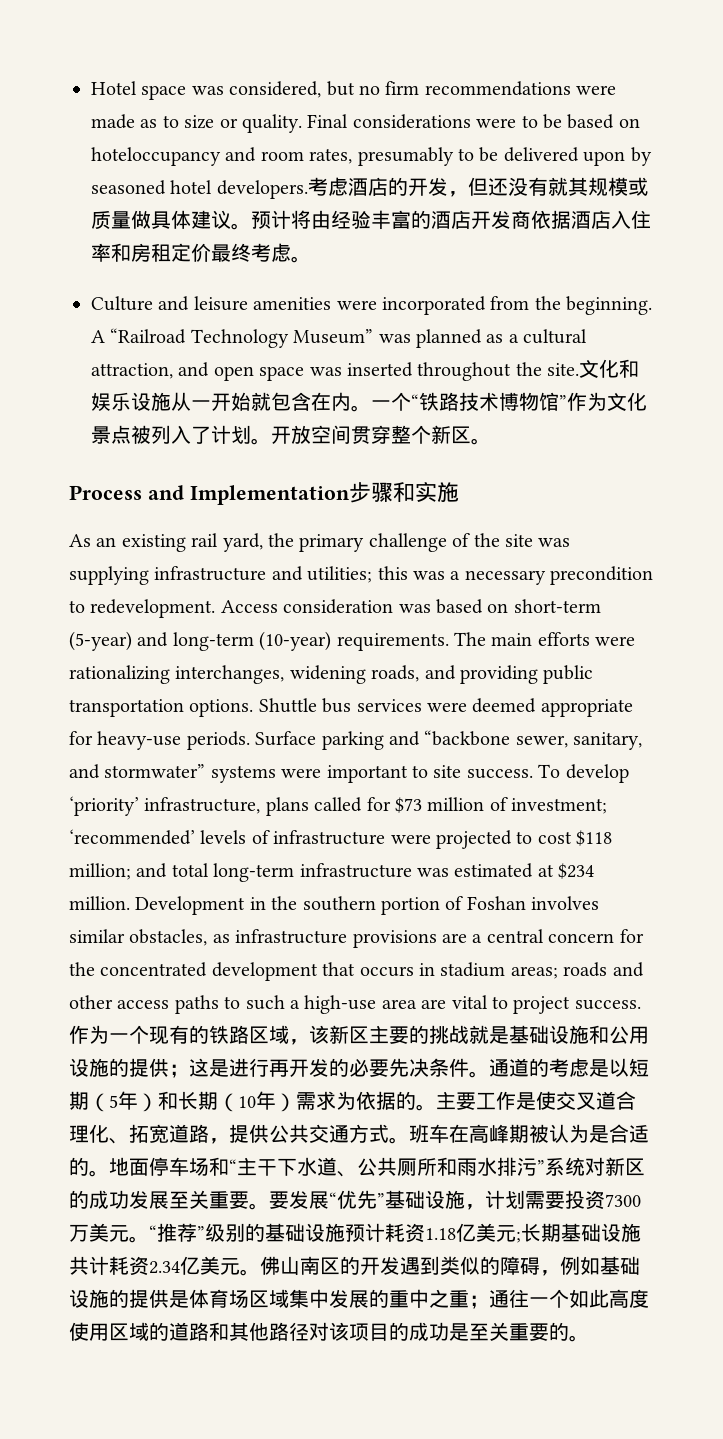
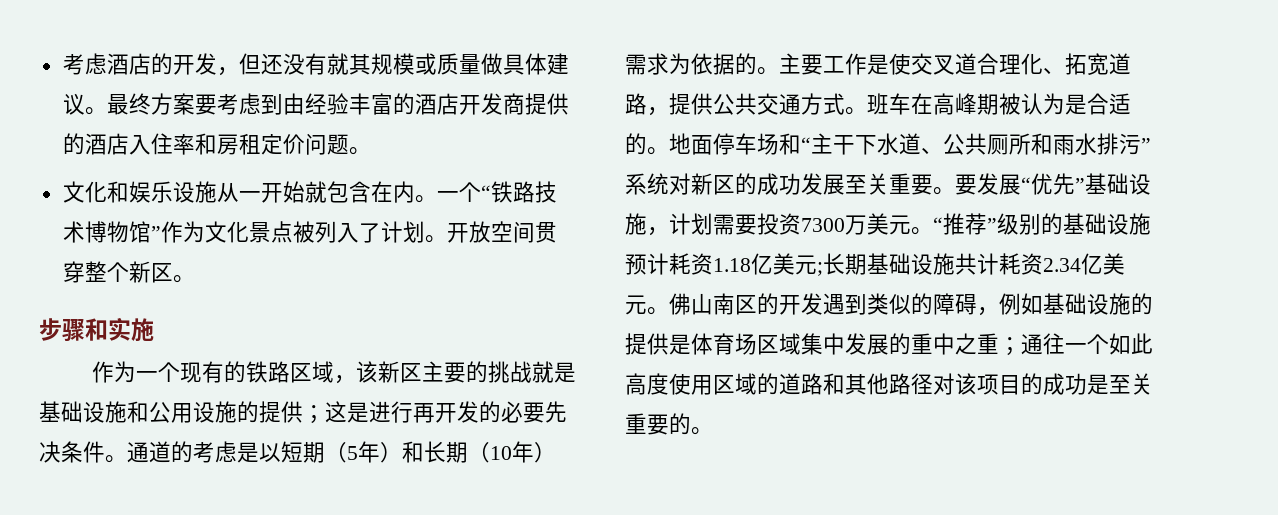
- Hotel space was considered, but no firm recommendations were made as to size or quality. Final considerations were to be based on hoteloccupancy and room rates, presumably to be delivered upon by seasoned hotel developers.
- 预计将由经验丰富的酒店开发商依据酒店入住率和房租定价最终考虑。
- Culture and leisure amenities were incorporated from the beginning. A “Railroad Technology Museum” was planned as a cultural attraction, and open space was inserted throughout the site.文化和娱乐设施从一开始就包含在内。
+ 最终方案要考虑到由经验丰富的酒店开发商提供的酒店入住率和房租定价问题。
+ 文化和娱乐设施从一开始就包含在内。
- Process and Implementation步骤和实施
+ 步骤和实施
- As an existing rail yard, the primary challenge of the site was supplying infrastructure and utilities; this was a necessary precondition to redevelopment. Access consideration was based on short-term (5-year) and long-term (10-year) requirements. The main efforts were rationalizing interchanges, widening roads, and providing public transportation options. Shuttle bus services were deemed appropriate for heavy-use periods. Surface parking and “backbone sewer, sanitary, and stormwater” systems were important to site success. To develop ‘priority’ infrastructure, plans called for $73 million of investment; ‘recommended’ levels of infrastructure were projected to cost $118 million; and total long-term infrastructure was estimated at $234 million. Development in the southern portion of Foshan involves similar obstacles, as infrastructure provisions are a central concern for the concentrated development that occurs in stadium areas; roads and other access paths to such a high-use area are vital to project success.

